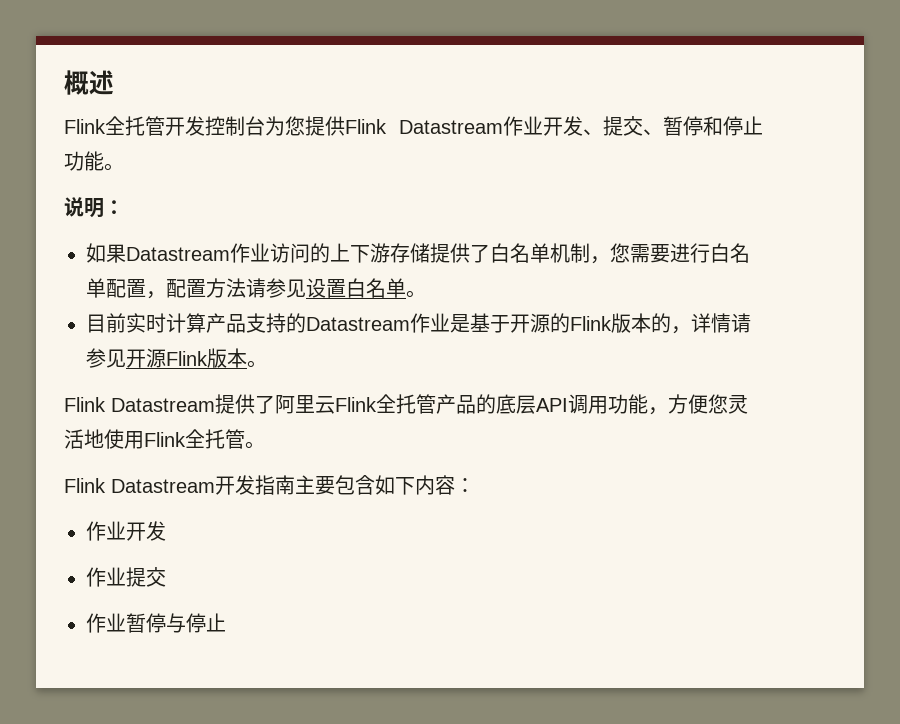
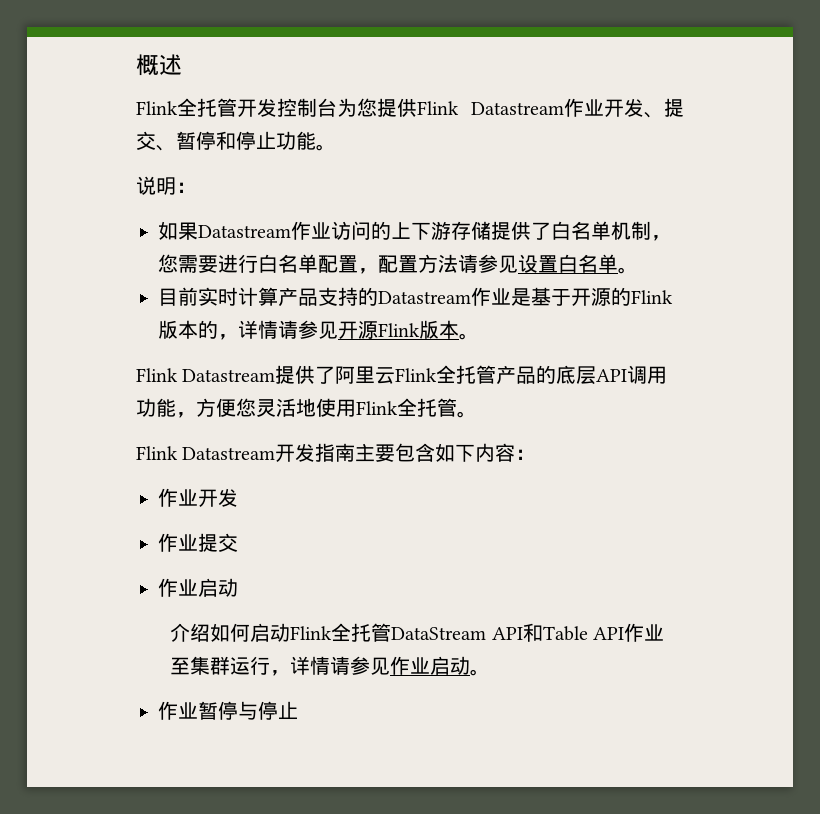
  作业提交
+ 作业启动
+ 介绍如何启动Flink全托管DataStream API和Table API作业至集群运行，详情请参见作业启动。

